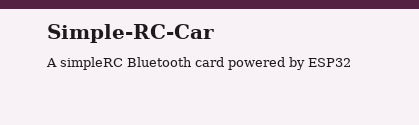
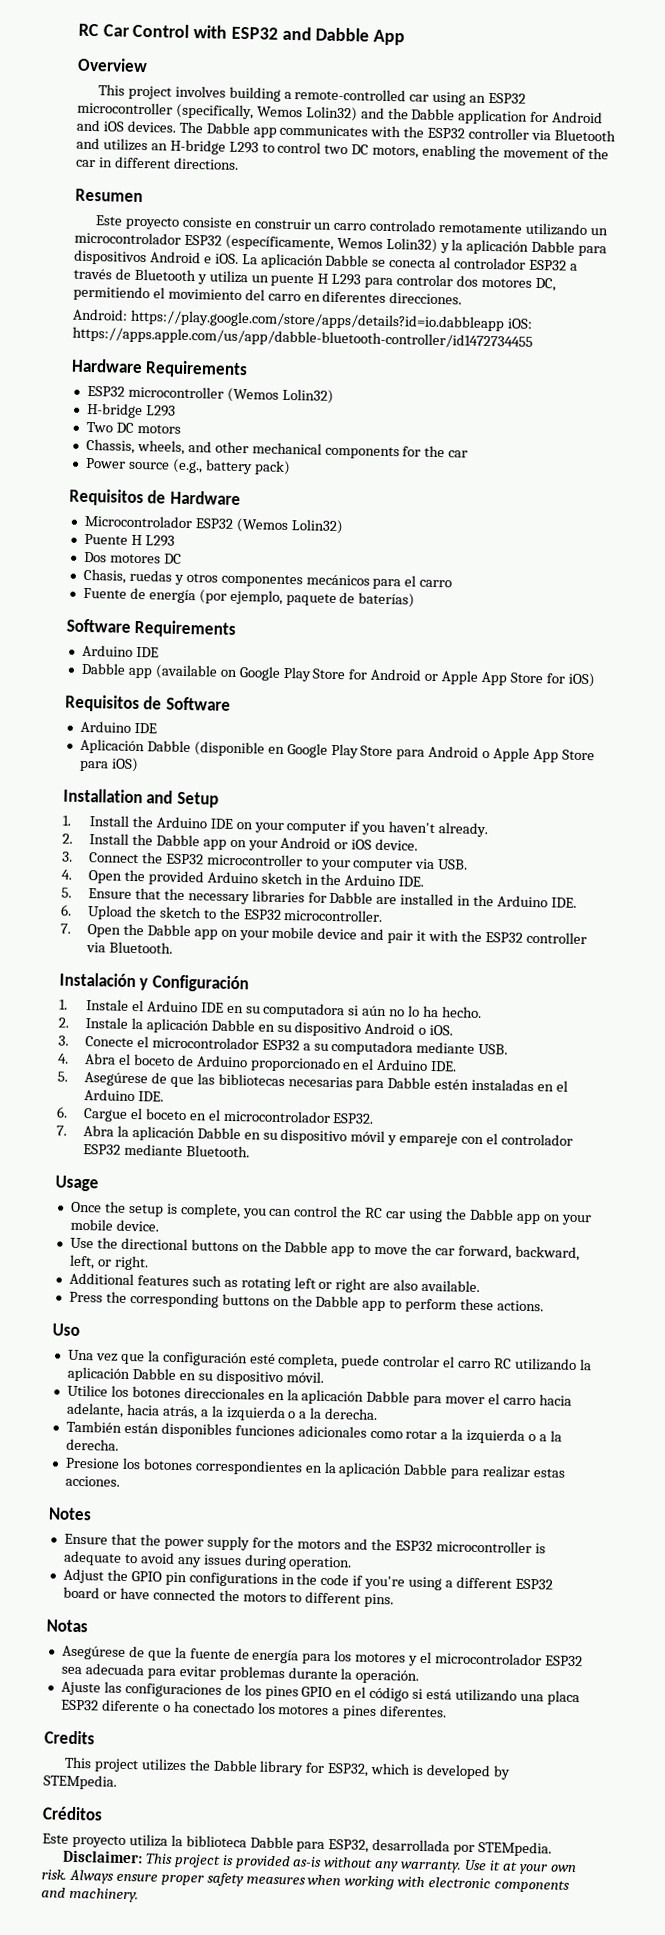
- Simple-RC-Car
- A simpleRC Bluetooth card powered by ESP32
+ RC Car Control with ESP32 and Dabble App
+ Overview
+ This project involves building a remote-controlled car using an ESP32 microcontroller (specifically, Wemos Lolin32) and the Dabble application for Android and iOS devices. The Dabble app communicates with the ESP32 controller via Bluetooth and utilizes an H-bridge L293 to control two DC motors, enabling the movement of the car in different directions.
+ Resumen
+ Este proyecto consiste en construir un carro controlado remotamente utilizando un microcontrolador ESP32 (específicamente, Wemos Lolin32) y la aplicación Dabble para dispositivos Android e iOS. La aplicación Dabble se conecta al controlador ESP32 a través de Bluetooth y utiliza un puente H L293 para controlar dos motores DC, permitiendo el movimiento del carro en diferentes direcciones.
+ Android: https://play.google.com/store/apps/details?id=io.dabbleapp iOS: https://apps.apple.com/us/app/dabble-bluetooth-controller/id1472734455
+ Hardware Requirements
+ ESP32 microcontroller (Wemos Lolin32)
+ H-bridge L293
+ Two DC motors
+ Chassis, wheels, and other mechanical components for the car
+ Power source (e.g., battery pack)
+ Requisitos de Hardware
+ Microcontrolador ESP32 (Wemos Lolin32)
+ Puente H L293
+ Dos motores DC
+ Chasis, ruedas y otros componentes mecánicos para el carro
+ Fuente de energía (por ejemplo, paquete de baterías)
+ Software Requirements
+ Arduino IDE
+ Dabble app (available on Google Play Store for Android or Apple App Store for iOS)
+ Requisitos de Software
+ Arduino IDE
+ Aplicación Dabble (disponible en Google Play Store para Android o Apple App Store para iOS)
+ Installation and Setup
+ 1. Install the Arduino IDE on your computer if you haven't already.
+ 2. Install the Dabble app on your Android or iOS device.
+ 3. Connect the ESP32 microcontroller to your computer via USB.
+ 4. Open the provided Arduino sketch in the Arduino IDE.
+ 5. Ensure that the necessary libraries for Dabble are installed in the Arduino IDE.
+ 6. Upload the sketch to the ESP32 microcontroller.
+ 7. Open the Dabble app on your mobile device and pair it with the ESP32 controller via Bluetooth.
+ Instalación y Configuración
+ 1. Instale el Arduino IDE en su computadora si aún no lo ha hecho.
+ 2. Instale la aplicación Dabble en su dispositivo Android o iOS.
+ 3. Conecte el microcontrolador ESP32 a su computadora mediante USB.
+ 4. Abra el boceto de Arduino proporcionado en el Arduino IDE.
+ 5. Asegúrese de que las bibliotecas necesarias para Dabble estén instaladas en el Arduino IDE.
+ 6. Cargue el boceto en el microcontrolador ESP32.
+ 7. Abra la aplicación Dabble en su dispositivo móvil y empareje con el controlador ESP32 mediante Bluetooth.
+ Usage
+ Once the setup is complete, you can control the RC car using the Dabble app on your mobile device.
+ Use the directional buttons on the Dabble app to move the car forward, backward, left, or right.
+ Additional features such as rotating left or right are also available.
+ Press the corresponding buttons on the Dabble app to perform these actions.
+ Uso
+ Una vez que la configuración esté completa, puede controlar el carro RC utilizando la aplicación Dabble en su dispositivo móvil.
+ Utilice los botones direccionales en la aplicación Dabble para mover el carro hacia adelante, hacia atrás, a la izquierda o a la derecha.
+ También están disponibles funciones adicionales como rotar a la izquierda o a la derecha.
+ Presione los botones correspondientes en la aplicación Dabble para realizar estas acciones.
+ Notes
+ Ensure that the power supply for the motors and the ESP32 microcontroller is adequate to avoid any issues during operation.
+ Adjust the GPIO pin configurations in the code if you're using a different ESP32 board or have connected the motors to different pins.
+ Notas
+ Asegúrese de que la fuente de energía para los motores y el microcontrolador ESP32 sea adecuada para evitar problemas durante la operación.
+ Ajuste las configuraciones de los pines GPIO en el código si está utilizando una placa ESP32 diferente o ha conectado los motores a pines diferentes.
+ Credits
+ This project utilizes the Dabble library for ESP32, which is developed by STEMpedia.
+ Créditos
+ Este proyecto utiliza la biblioteca Dabble para ESP32, desarrollada por STEMpedia.
+ Disclaimer: This project is provided as-is without any warranty. Use it at your own risk. Always ensure proper safety measures when working with electronic components and machinery.

